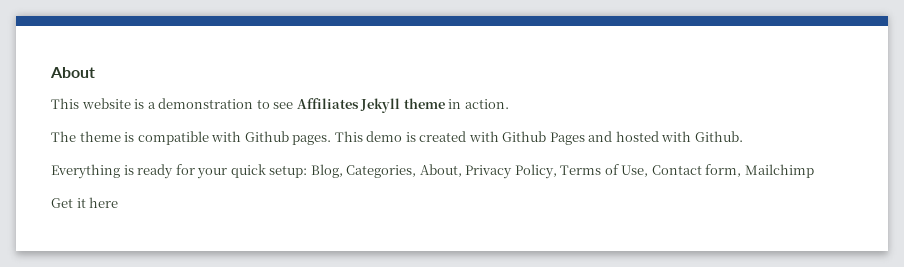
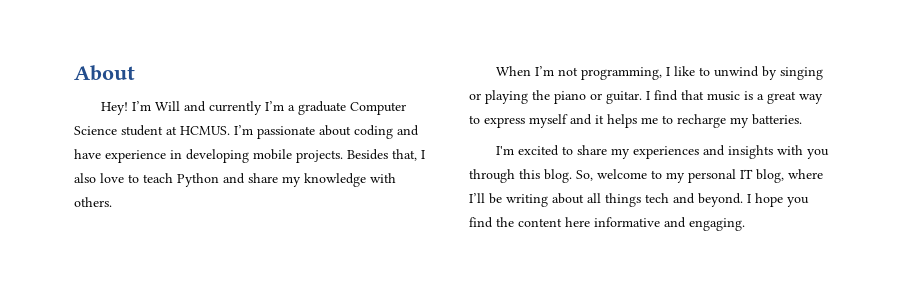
- This website is a demonstration to see Affiliates Jekyll theme in action.
- The theme is compatible with Github pages. This demo is created with Github Pages and hosted with Github.
- Everything is ready for your quick setup: Blog, Categories, About, Privacy Policy, Terms of Use, Contact form, Mailchimp
- Get it here
+ Hey! I’m Will and currently I’m a graduate Computer Science student at HCMUS. I’m passionate about coding and have experience in developing mobile projects. Besides that, I also love to teach Python and share my knowledge with others.
+ When I’m not programming, I like to unwind by singing or playing the piano or guitar. I find that music is a great way to express myself and it helps me to recharge my batteries.
+ I'm excited to share my experiences and insights with you through this blog. So, welcome to my personal IT blog, where I’ll be writing about all things tech and beyond. I hope you find the content here informative and engaging.

